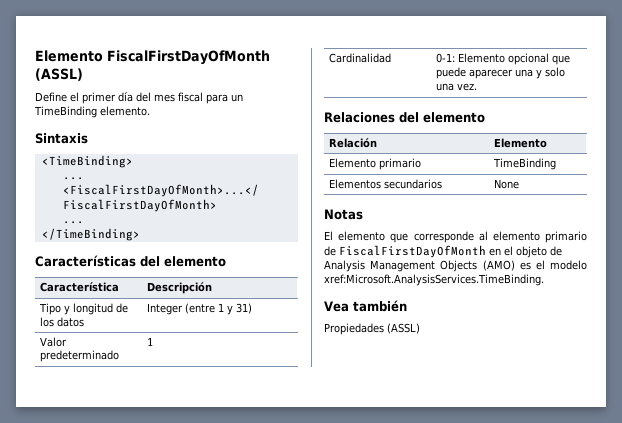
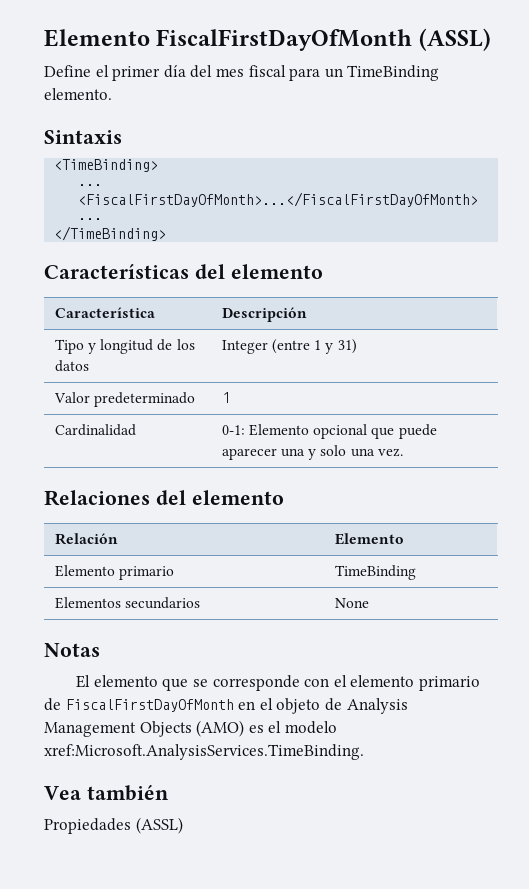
- El elemento que corresponde al elemento primario de FiscalFirstDayOfMonth en el objeto de Analysis Management Objects (AMO) es el modelo xref:Microsoft.AnalysisServices.TimeBinding.
+ El elemento que se corresponde con el elemento primario de FiscalFirstDayOfMonth en el objeto de Analysis Management Objects (AMO) es el modelo xref:Microsoft.AnalysisServices.TimeBinding.

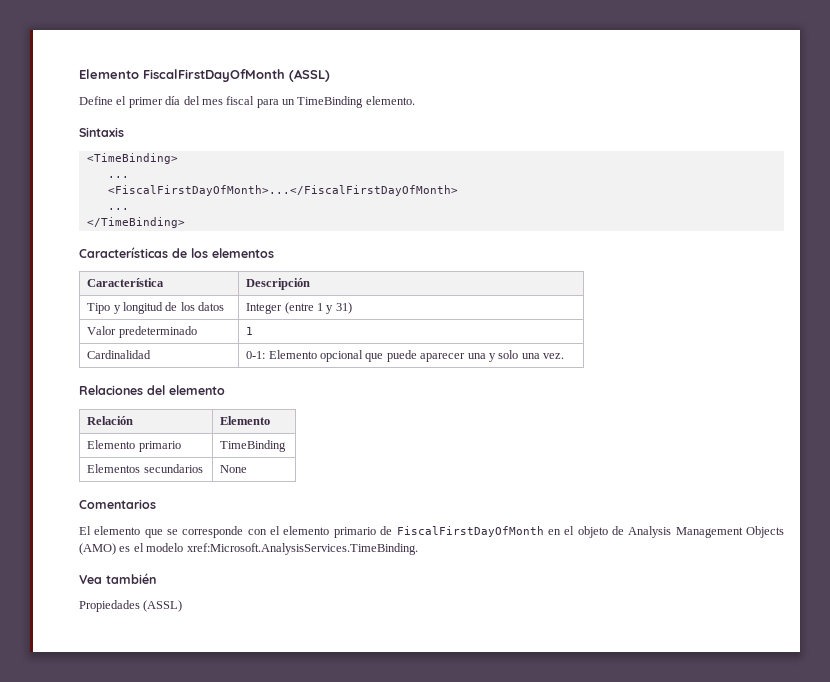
- Características del elemento
+ Características de los elementos
- Notas
+ Comentarios

